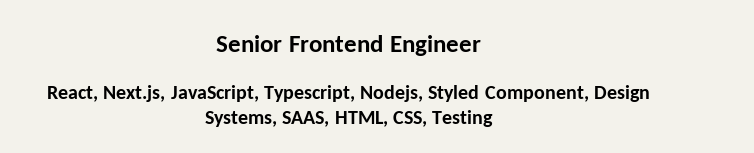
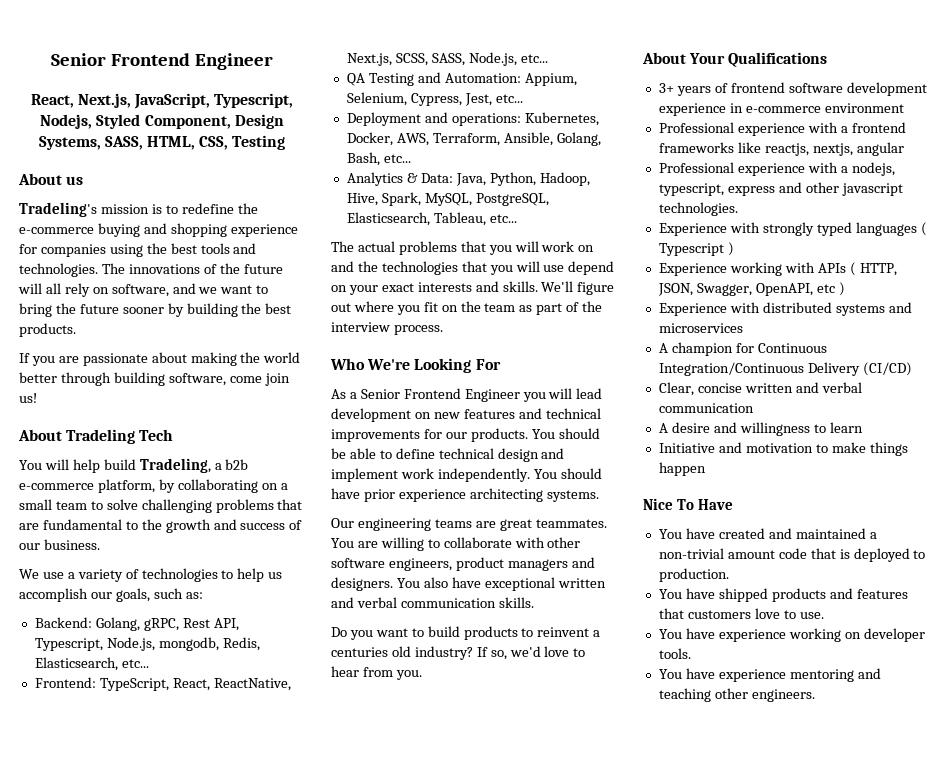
- React, Next.js, JavaScript, Typescript, Nodejs, Styled Component, Design Systems, SAAS, HTML, CSS, Testing
+ React, Next.js, JavaScript, Typescript, Nodejs, Styled Component, Design Systems, SASS, HTML, CSS, Testing
+ About us
+ Tradeling's mission is to redefine the e-commerce buying and shopping experience for companies using the best tools and technologies. The innovations of the future will all rely on software, and we want to bring the future sooner by building the best products.
+ If you are passionate about making the world better through building software, come join us!
+ About Tradeling Tech
+ You will help build Tradeling, a b2b e-commerce platform, by collaborating on a small team to solve challenging problems that are fundamental to the growth and success of our business.
+ We use a variety of technologies to help us accomplish our goals, such as:
+ Backend: Golang, gRPC, Rest API, Typescript, Node.js, mongodb, Redis, Elasticsearch, etc...
+ Frontend: TypeScript, React, ReactNative, Next.js, SCSS, SASS, Node.js, etc...
+ QA Testing and Automation: Appium, Selenium, Cypress, Jest, etc...
+ Deployment and operations: Kubernetes, Docker, AWS, Terraform, Ansible, Golang, Bash, etc...
+ Analytics & Data: Java, Python, Hadoop, Hive, Spark, MySQL, PostgreSQL, Elasticsearch, Tableau, etc...
+ The actual problems that you will work on and the technologies that you will use depend on your exact interests and skills. We'll figure out where you fit on the team as part of the interview process.
+ Who We're Looking For
+ As a Senior Frontend Engineer you will lead development on new features and technical improvements for our products. You should be able to define technical design and implement work independently. You should have prior experience architecting systems.
+ Our engineering teams are great teammates. You are willing to collaborate with other software engineers, product managers and designers. You also have exceptional written and verbal communication skills.
+ Do you want to build products to reinvent a centuries old industry? If so, we'd love to hear from you.
+ About Your Qualifications
+ 3+ years of frontend software development experience in e-commerce environment
+ Professional experience with a frontend frameworks like reactjs, nextjs, angular
+ Professional experience with a nodejs, typescript, express and other javascript technologies.
+ Experience with strongly typed languages ( Typescript )
+ Experience working with APIs ( HTTP, JSON, Swagger, OpenAPI, etc )
+ Experience with distributed systems and microservices
+ A champion for Continuous Integration/Continuous Delivery (CI/CD)
+ Clear, concise written and verbal communication
+ A desire and willingness to learn
+ Initiative and motivation to make things happen
+ Nice To Have
+ You have created and maintained a non-trivial amount code that is deployed to production.
+ You have shipped products and features that customers love to use.
+ You have experience working on developer tools.
+ You have experience mentoring and teaching other engineers.

